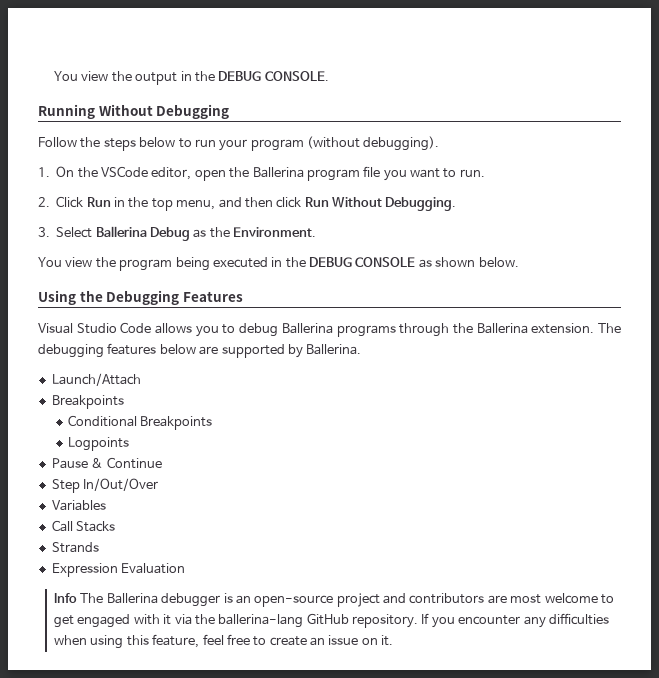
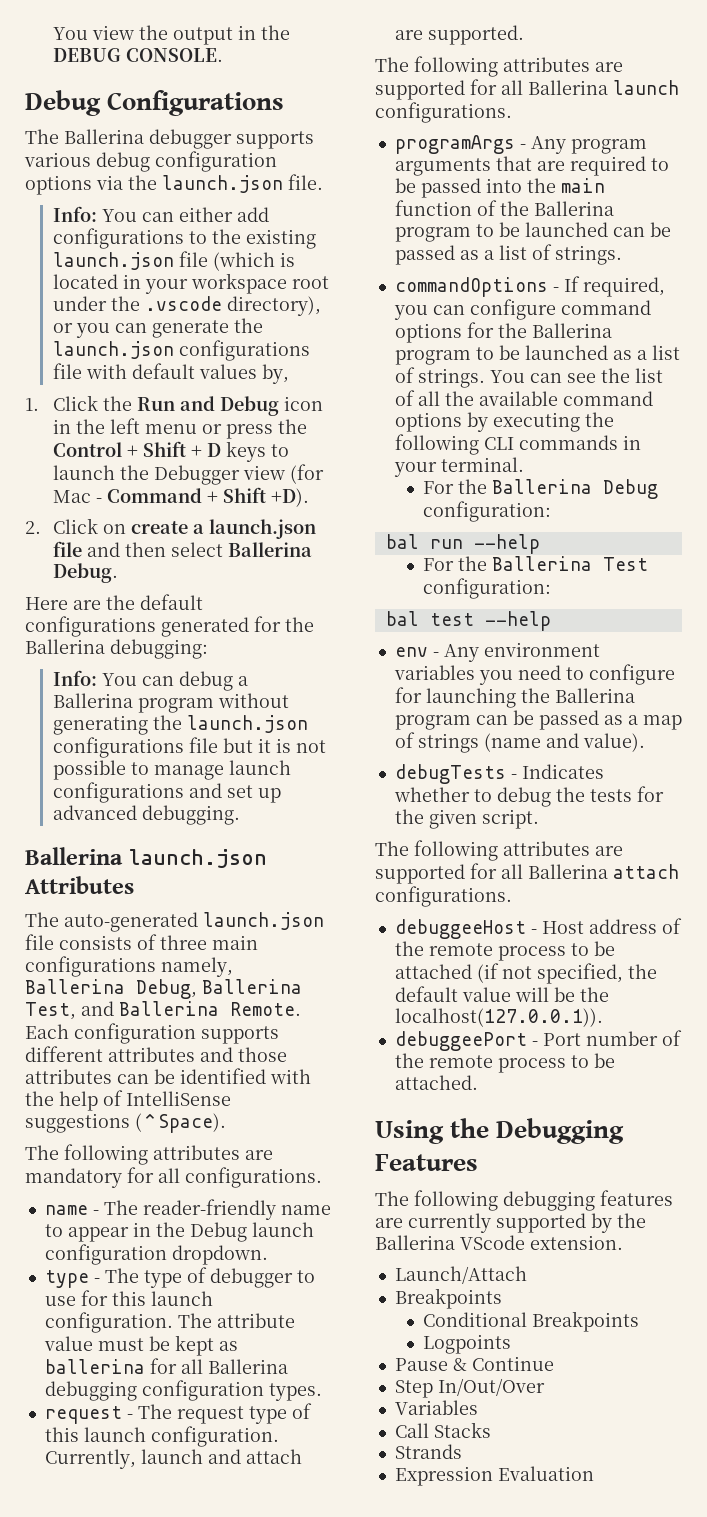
- Running Without Debugging
- Follow the steps below to run your program (without debugging).
- 1. On the VSCode editor, open the Ballerina program file you want to run.
- 2. Click Run in the top menu, and then click Run Without Debugging.
- 3. Select Ballerina Debug as the Environment.
- You view the program being executed in the DEBUG CONSOLE as shown below.
+ Debug Configurations
+ The Ballerina debugger supports various debug configuration options via the launch.json file.
+ Info: You can either add configurations to the existing launch.json file (which is located in your workspace root under the .vscode directory), or you can generate the launch.json configurations file with default values by,
+ 1. Click the Run and Debug icon in the left menu or press the Control + Shift + D keys to launch the Debugger view (for Mac - Command + Shift +D).
+ 2. Click on create a launch.json file and then select Ballerina Debug.
+ Here are the default configurations generated for the Ballerina debugging:
+ Info: You can debug a Ballerina program without generating the launch.json configurations file but it is not possible to manage launch configurations and set up advanced debugging.
+ Ballerina launch.json Attributes
+ The auto-generated launch.json file consists of three main configurations namely, Ballerina Debug, Ballerina Test, and Ballerina Remote. Each configuration supports different attributes and those attributes can be identified with the help of IntelliSense suggestions (⌃Space).
+ The following attributes are mandatory for all configurations.
+ name - The reader-friendly name to appear in the Debug launch configuration dropdown.
+ type - The type of debugger to use for this launch configuration. The attribute value must be kept as ballerina for all Ballerina debugging configuration types.
+ request - The request type of this launch configuration. Currently, launch and attach are supported.
+ The following attributes are supported for all Ballerina launch configurations.
+ programArgs - Any program arguments that are required to be passed into the main function of the Ballerina program to be launched can be passed as a list of strings.
+ commandOptions - If required, you can configure command options for the Ballerina program to be launched as a list of strings. You can see the list of all the available command options by executing the following CLI commands in your terminal.
+ For the Ballerina Debug configuration:
+ bal run --help
+ For the Ballerina Test configuration:
+ bal test --help
+ env - Any environment variables you need to configure for launching the Ballerina program can be passed as a map of strings (name and value).
+ debugTests - Indicates whether to debug the tests for the given script.
+ The following attributes are supported for all Ballerina attach configurations.
+ debuggeeHost - Host address of the remote process to be attached (if not specified, the default value will be the localhost(127.0.0.1)).
+ debuggeePort - Port number of the remote process to be attached.
  Using the Debugging Features
- Visual Studio Code allows you to debug Ballerina programs through the Ballerina extension. The debugging features below are supported by Ballerina.
+ The following debugging features are currently supported by the Ballerina VScode extension.
- Info The Ballerina debugger is an open-source project and contributors are most welcome to get engaged with it via the ballerina-lang GitHub repository. If you encounter any difficulties when using this feature, feel free to create an issue on it.

